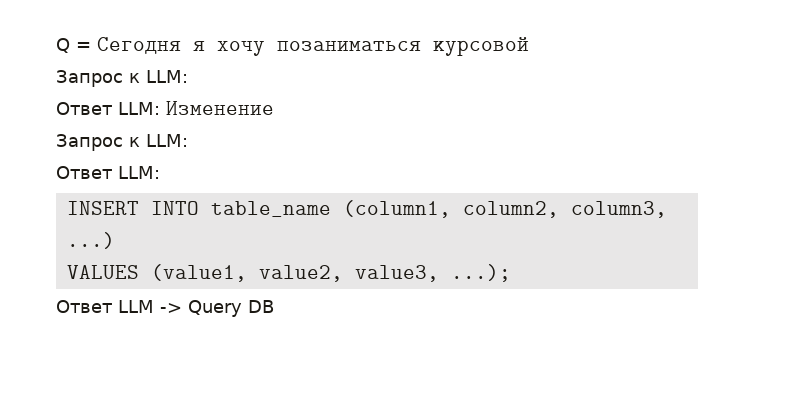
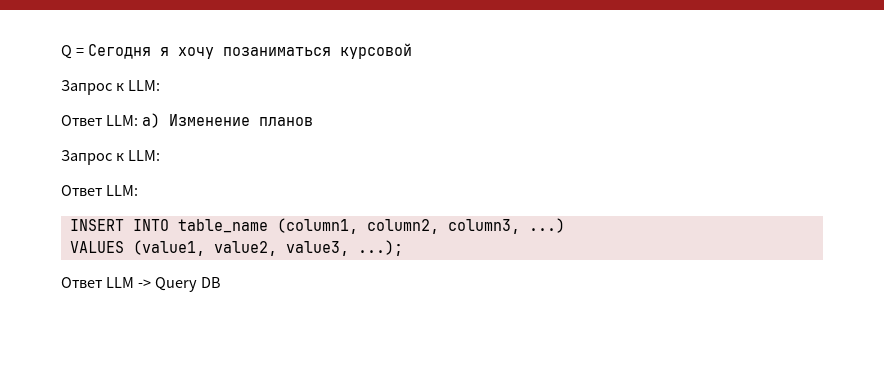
- Ответ LLM: Изменение
+ Ответ LLM: a) Изменение планов

